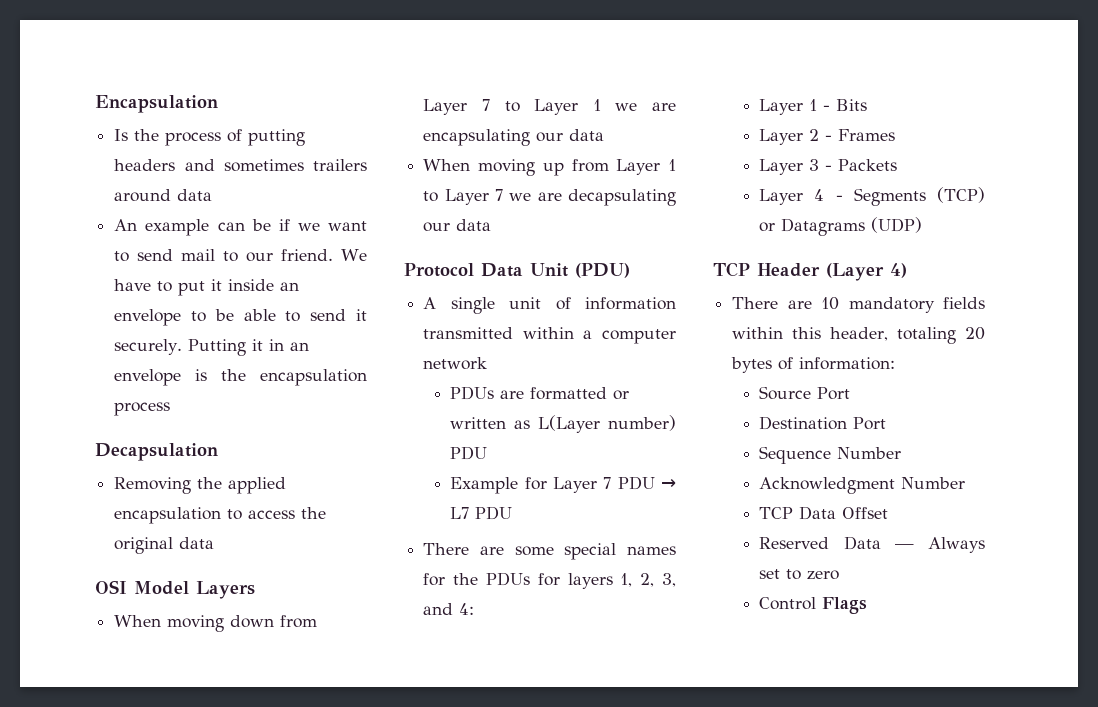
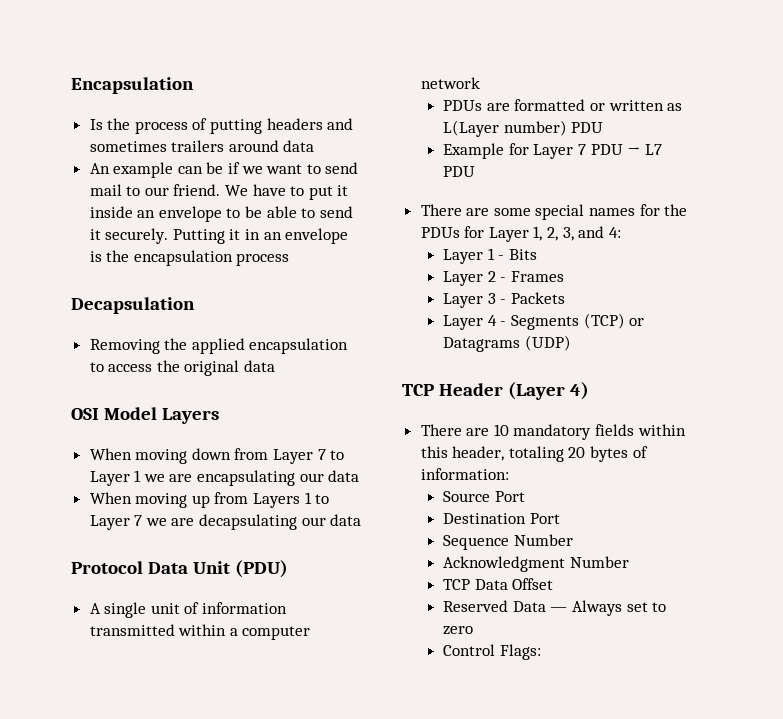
- When moving up from Layer 1 to Layer 7 we are decapsulating our data
+ When moving up from Layers 1 to Layer 7 we are decapsulating our data
- There are some special names for the PDUs for layers 1, 2, 3, and 4:
+ There are some special names for the PDUs for Layer 1, 2, 3, and 4:
- Control Flags
+ Control Flags:

